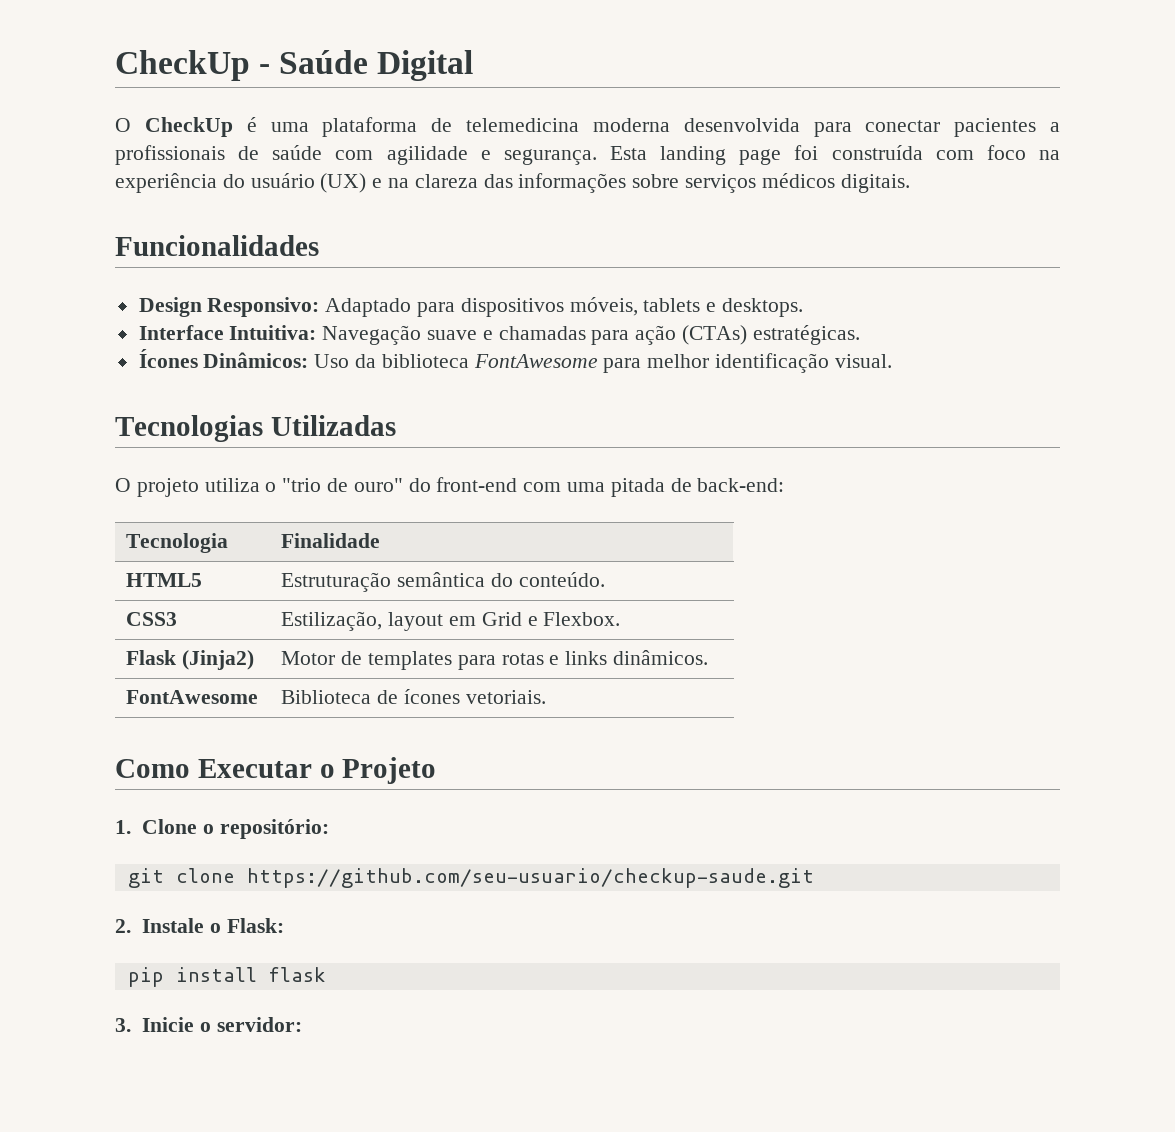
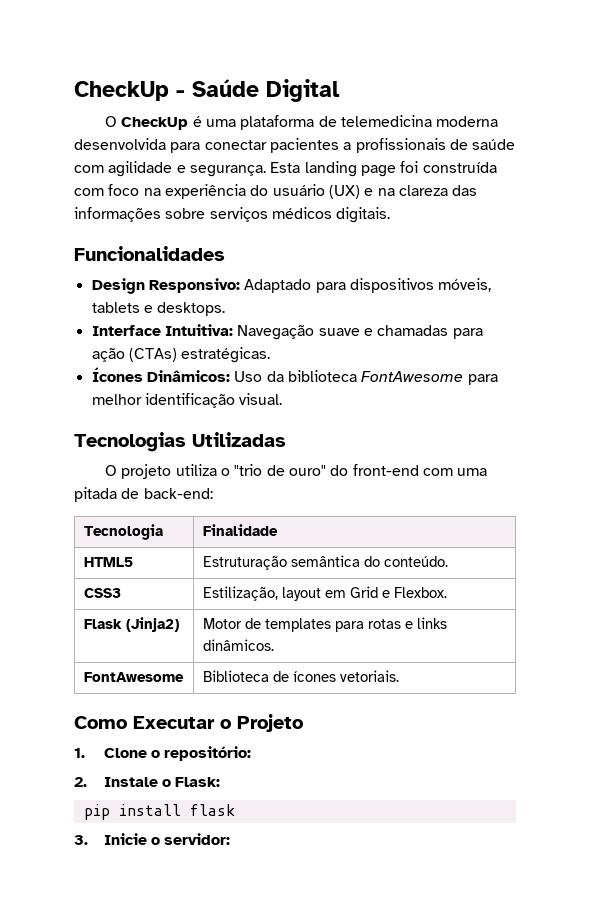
- git clone https://github.com/seu-usuario/checkup-saude.git

